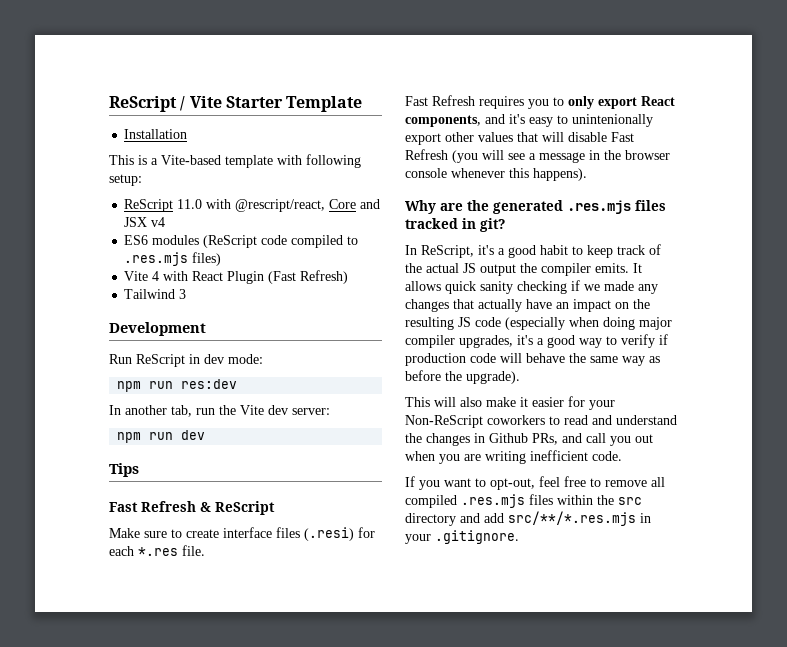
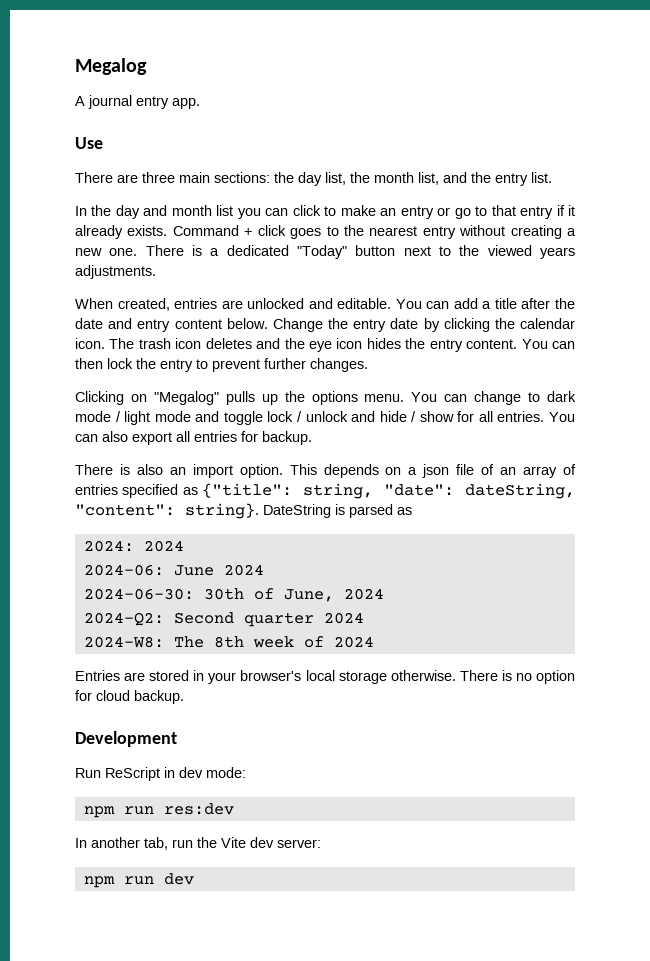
- ReScript / Vite Starter Template
- Installation
- This is a Vite-based template with following setup:
- ReScript 11.0 with @rescript/react, Core and JSX v4
- ES6 modules (ReScript code compiled to .res.mjs files)
- Vite 4 with React Plugin (Fast Refresh)
- Tailwind 3
+ Megalog
+ A journal entry app.
+ Use
+ There are three main sections: the day list, the month list, and the entry list.
+ In the day and month list you can click to make an entry or go to that entry if it already exists. Command + click goes to the nearest entry without creating a new one. There is a dedicated "Today" button next to the viewed years adjustments.
+ When created, entries are unlocked and editable. You can add a title after the date and entry content below. Change the entry date by clicking the calendar icon. The trash icon deletes and the eye icon hides the entry content. You can then lock the entry to prevent further changes.
+ Clicking on "Megalog" pulls up the options menu. You can change to dark mode / light mode and toggle lock / unlock and hide / show for all entries. You can also export all entries for backup.
+ There is also an import option. This depends on a json file of an array of entries specified as {"title": string, "date": dateString, "content": string}. DateString is parsed as
+ 2024: 2024
+ 2024-06: June 2024
+ 2024-06-30: 30th of June, 2024
+ 2024-Q2: Second quarter 2024
+ 2024-W8: The 8th week of 2024
+ Entries are stored in your browser's local storage otherwise. There is no option for cloud backup.
- Tips
- Fast Refresh & ReScript
- Make sure to create interface files (.resi) for each *.res file.
- Fast Refresh requires you to only export React components, and it's easy to unintenionally export other values that will disable Fast Refresh (you will see a message in the browser console whenever this happens).
- Why are the generated .res.mjs files tracked in git?
- In ReScript, it's a good habit to keep track of the actual JS output the compiler emits. It allows quick sanity checking if we made any changes that actually have an impact on the resulting JS code (especially when doing major compiler upgrades, it's a good way to verify if production code will behave the same way as before the upgrade).
- This will also make it easier for your Non-ReScript coworkers to read and understand the changes in Github PRs, and call you out when you are writing inefficient code.
- If you want to opt-out, feel free to remove all compiled .res.mjs files within the src directory and add src/**/*.res.mjs in your .gitignore.

